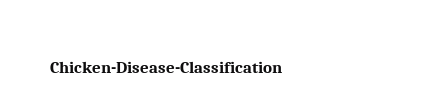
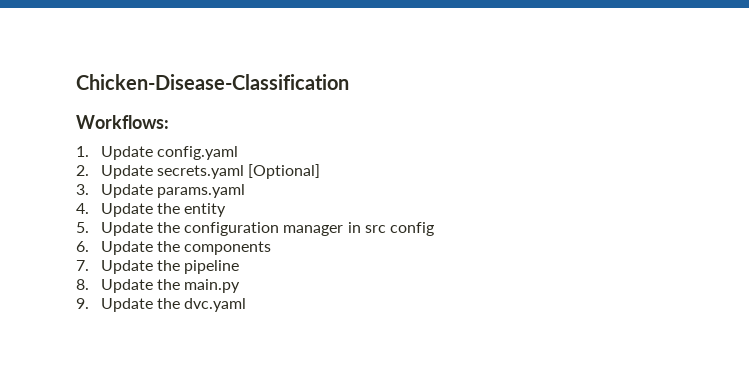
+ Workflows:
+ 1. Update config.yaml
+ 2. Update secrets.yaml [Optional]
+ 3. Update params.yaml
+ 4. Update the entity
+ 5. Update the configuration manager in src config
+ 6. Update the components
+ 7. Update the pipeline
+ 8. Update the main.py
+ 9. Update the dvc.yaml

